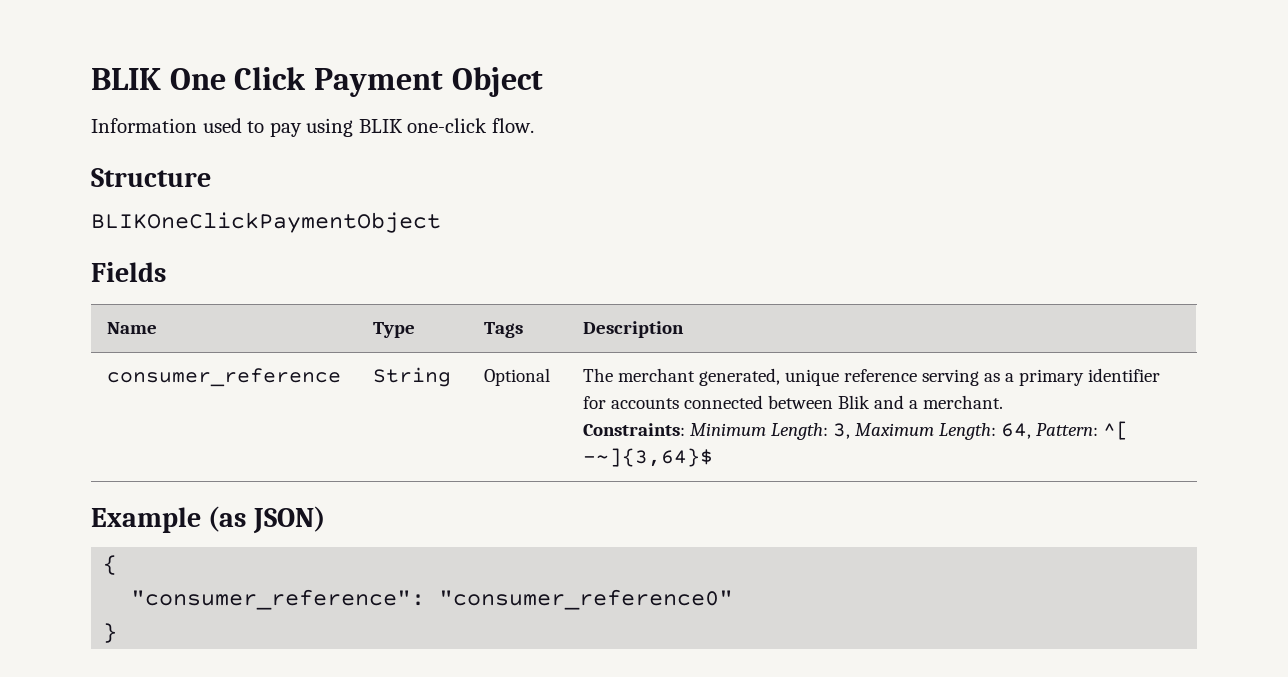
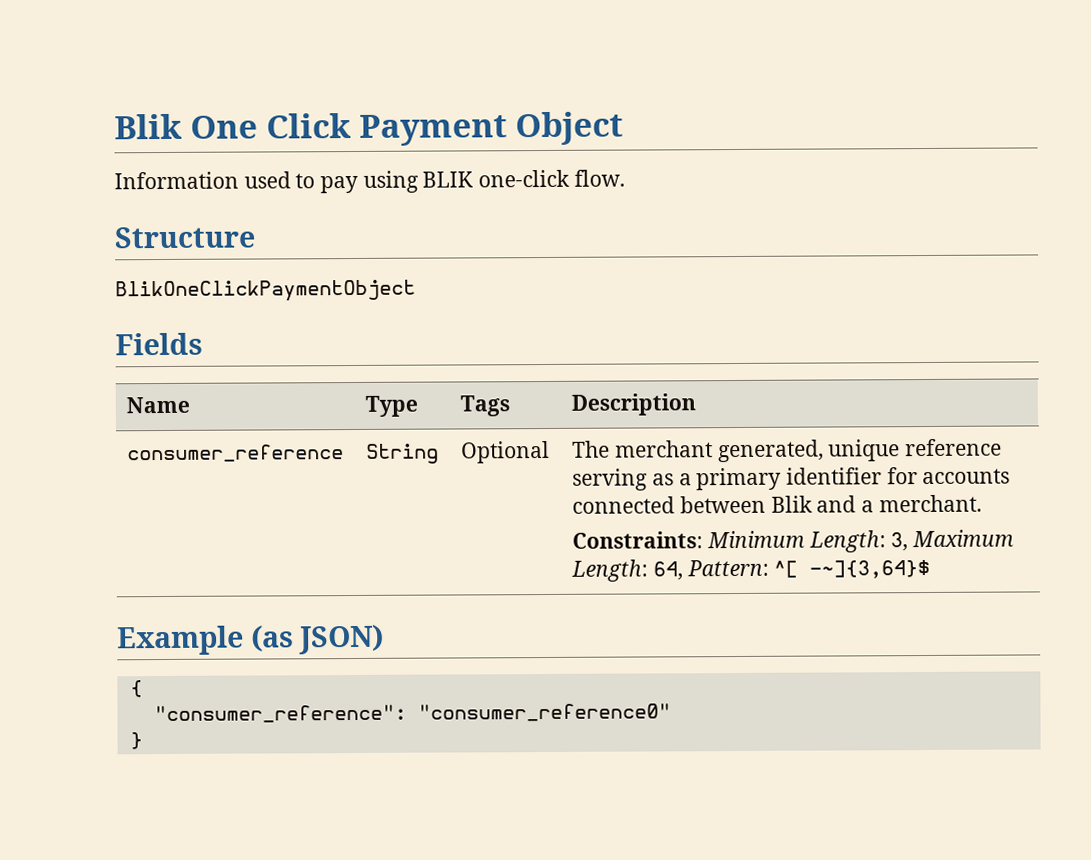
- BLIK One Click Payment Object
+ Blik One Click Payment Object
- BLIKOneClickPaymentObject
+ BlikOneClickPaymentObject

